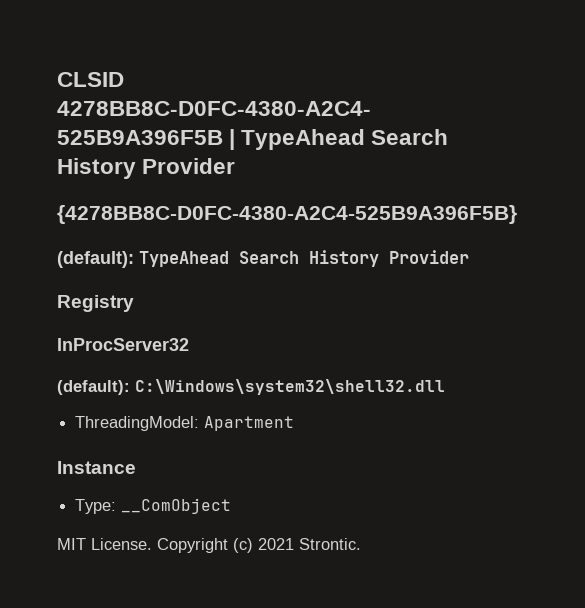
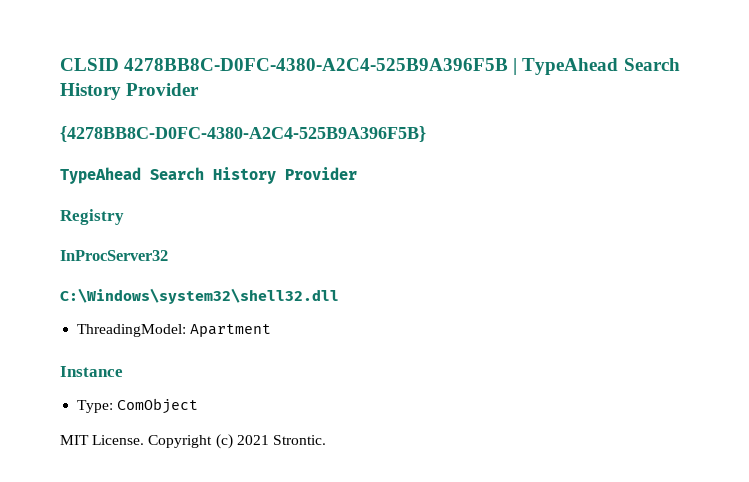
  {4278BB8C-D0FC-4380-A2C4-525B9A396F5B}
- (default): TypeAhead Search History Provider
+ TypeAhead Search History Provider
- (default): C:\Windows\system32\shell32.dll
+ C:\Windows\system32\shell32.dll
- Type: __ComObject
+ Type: ComObject

